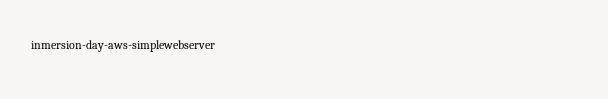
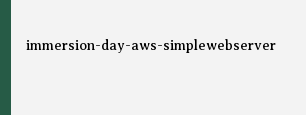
- inmersion-day-aws-simplewebserver
+ immersion-day-aws-simplewebserver

